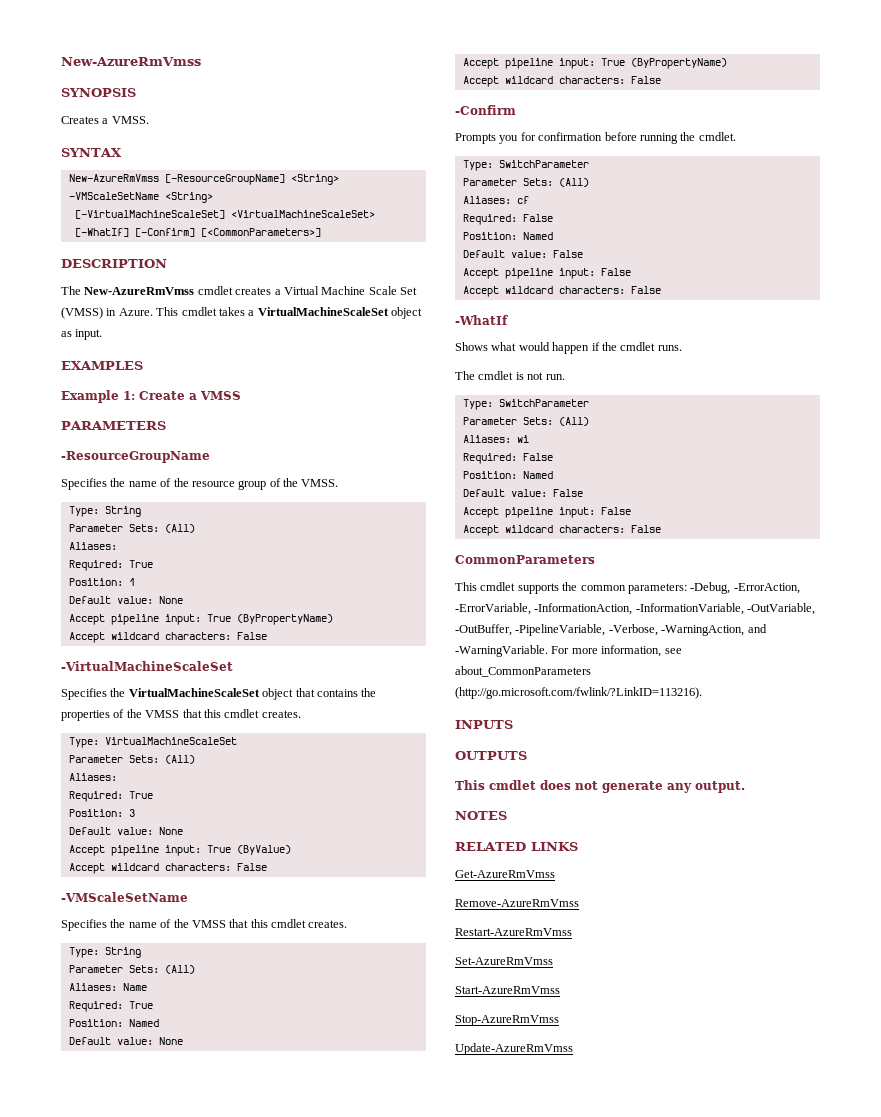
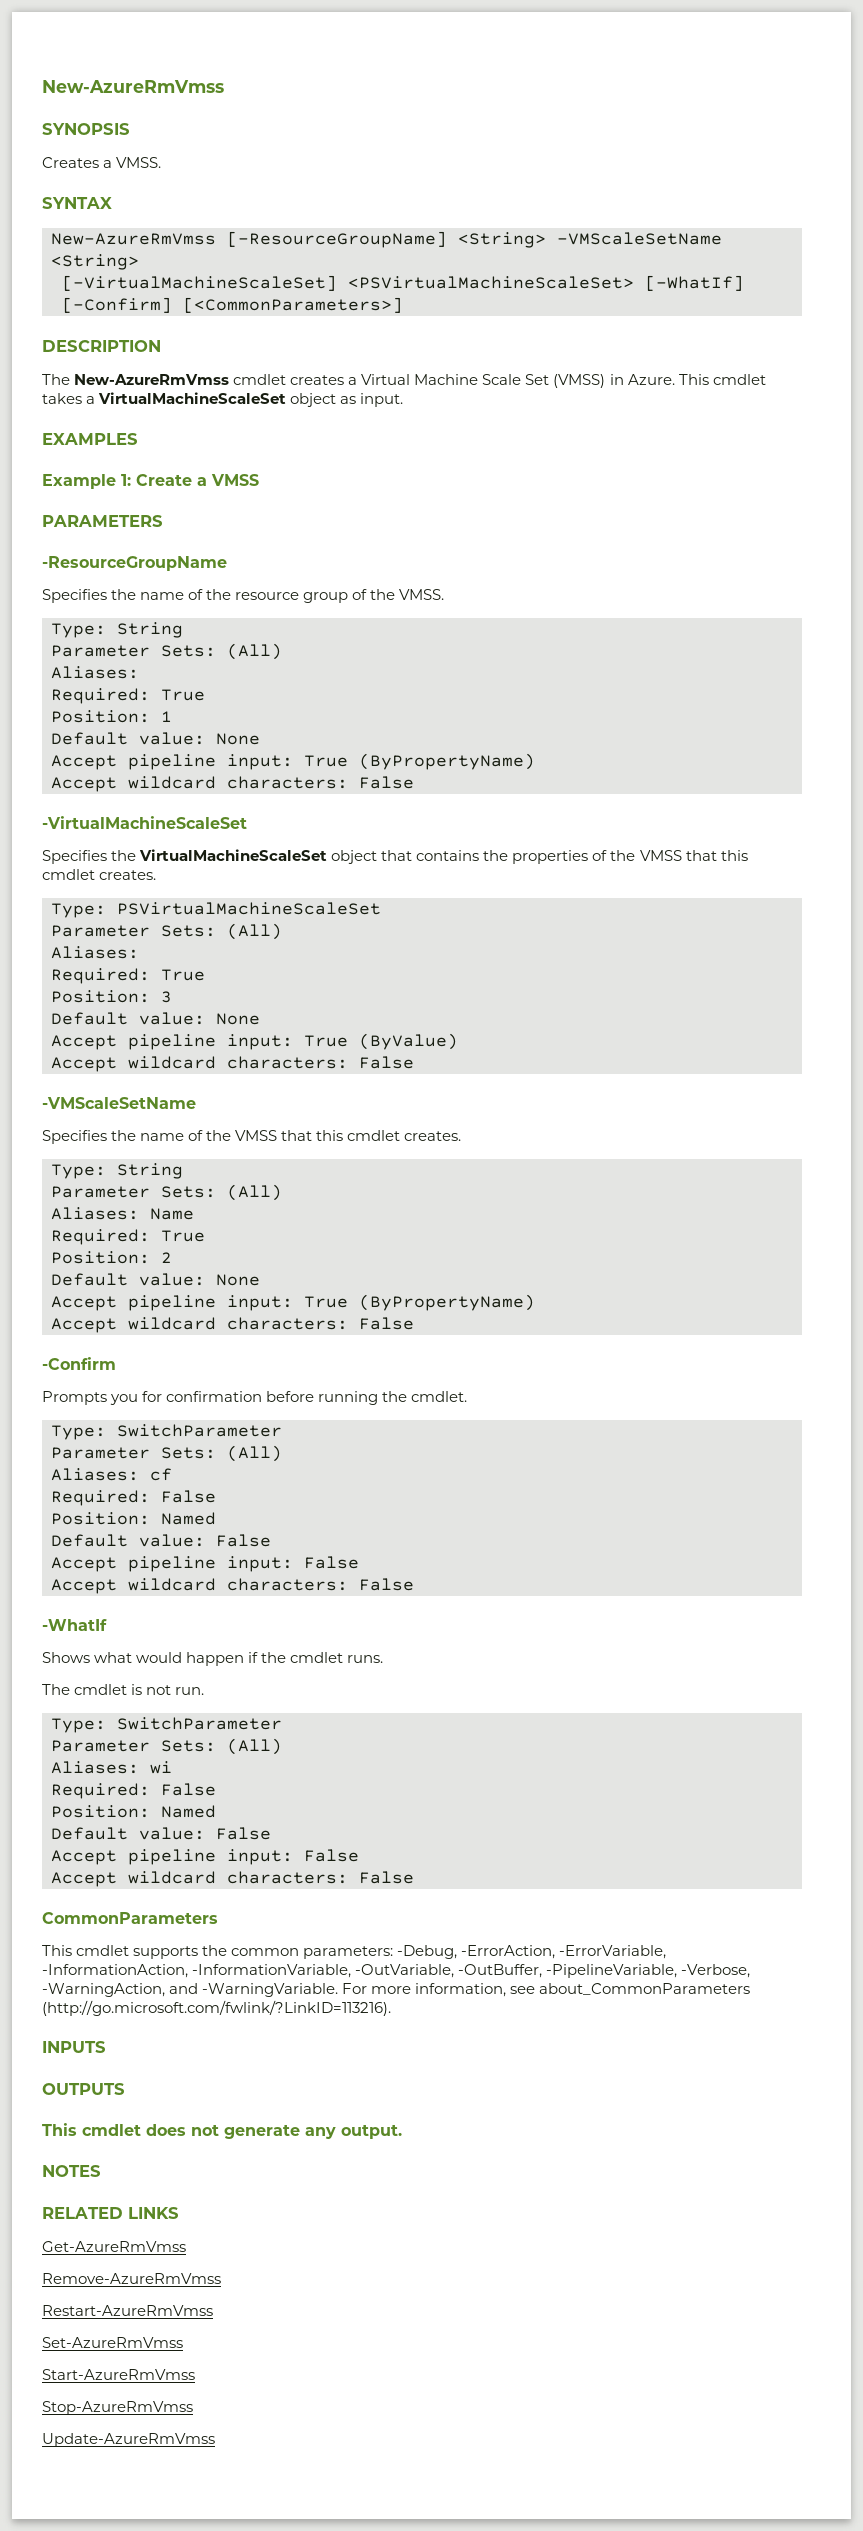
- [-VirtualMachineScaleSet] <VirtualMachineScaleSet> [-WhatIf] [-Confirm] [<CommonParameters>]
+ [-VirtualMachineScaleSet] <PSVirtualMachineScaleSet> [-WhatIf] [-Confirm] [<CommonParameters>]
- Type: VirtualMachineScaleSet
+ Type: PSVirtualMachineScaleSet
  Aliases: Name
  Required: True
- Position: Named
+ Position: 2

